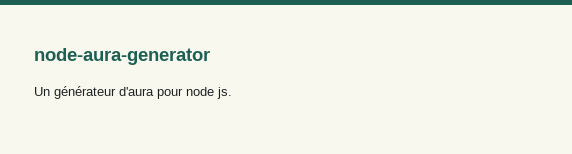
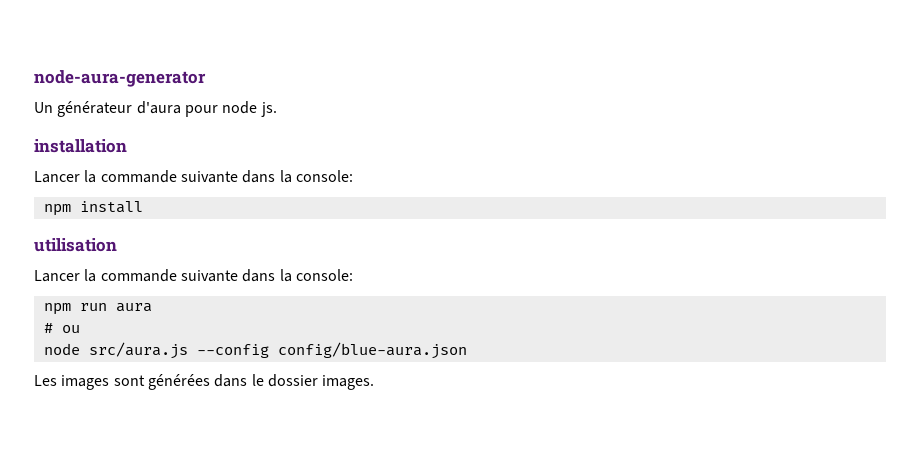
+ installation
+ Lancer la commande suivante dans la console:
+ npm install
+ utilisation
+ Lancer la commande suivante dans la console:
+ npm run aura
+ # ou
+ node src/aura.js --config config/blue-aura.json
+ Les images sont générées dans le dossier images.

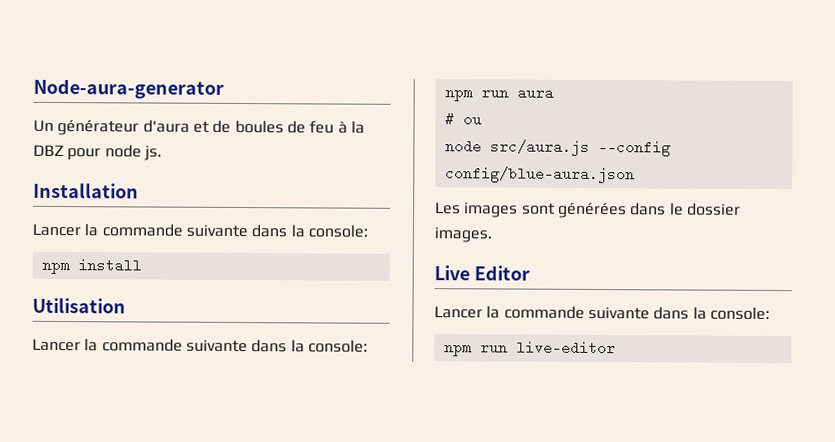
- node-aura-generator
+ Node-aura-generator
- Un générateur d'aura pour node js.
+ Un générateur d'aura et de boules de feu à la DBZ pour node js.
- installation
+ Installation
- utilisation
+ Utilisation
+ Live Editor
+ Lancer la commande suivante dans la console:
+ npm run live-editor

